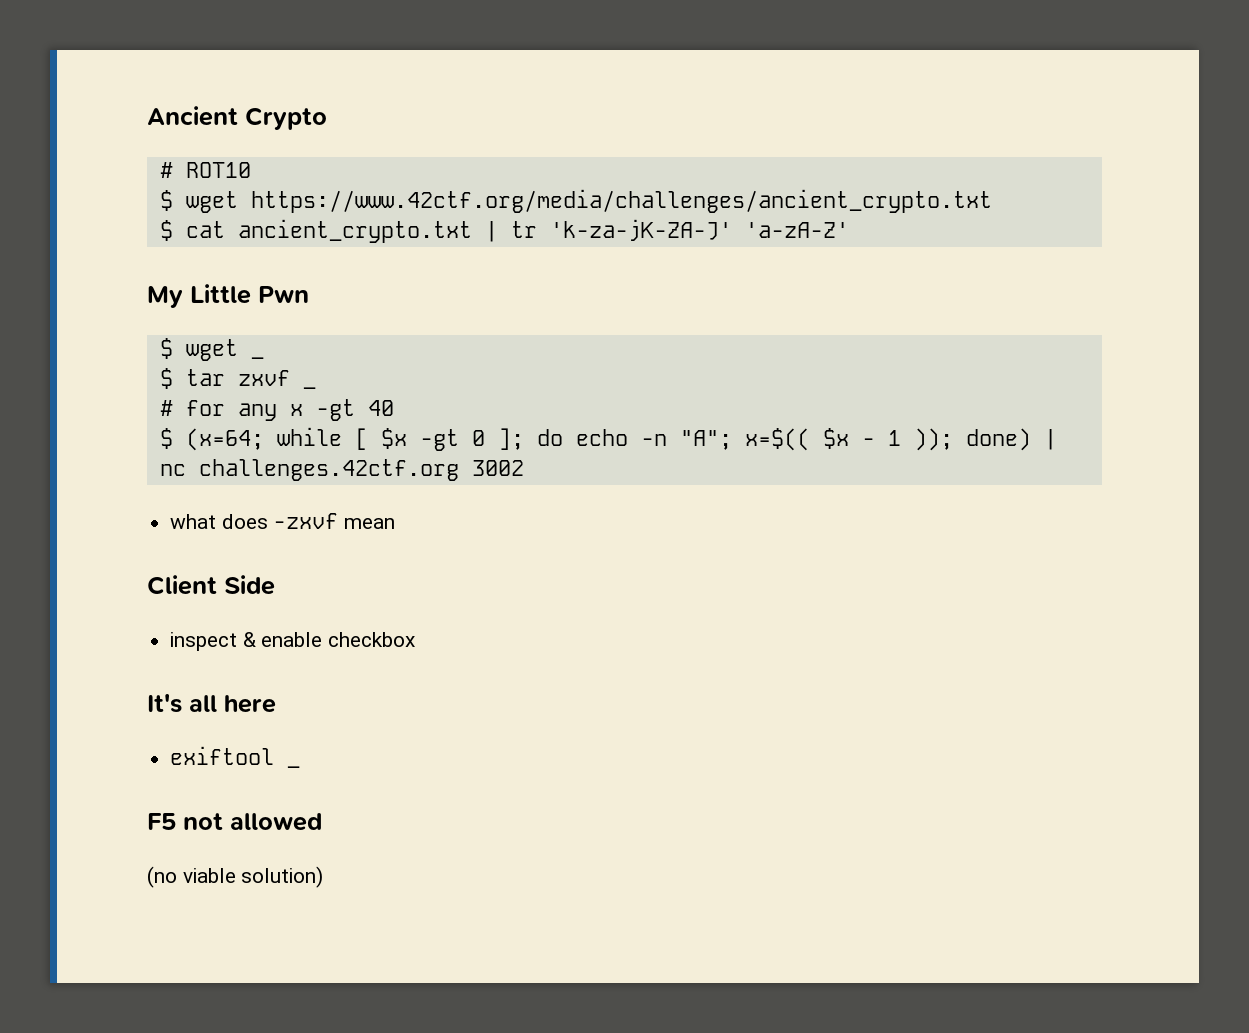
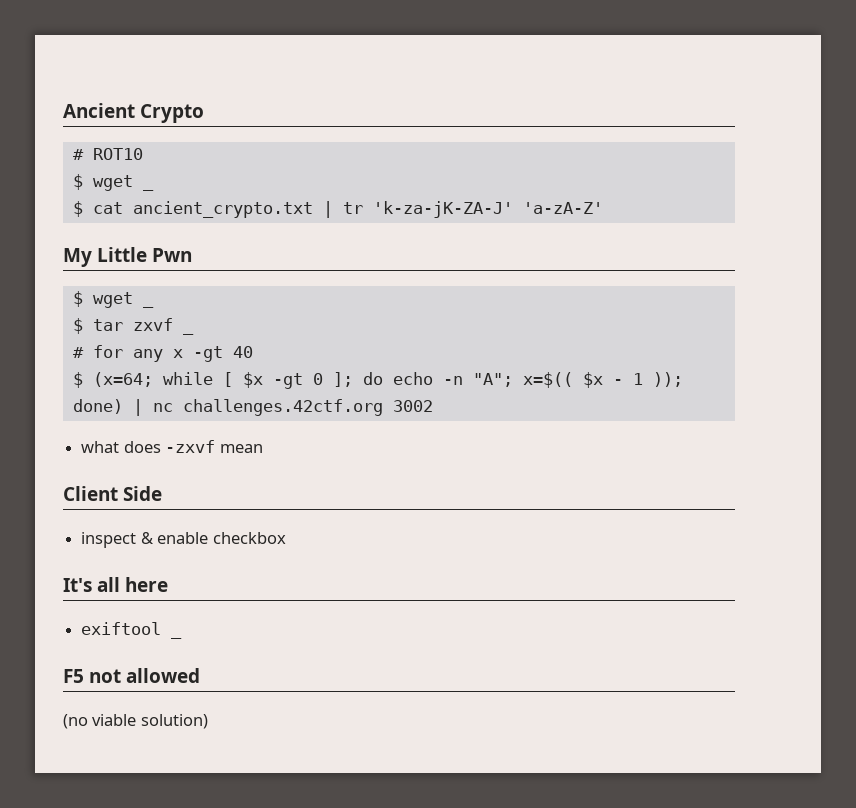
  # ROT10
- $ wget https://www.42ctf.org/media/challenges/ancient_crypto.txt
+ $ wget _

